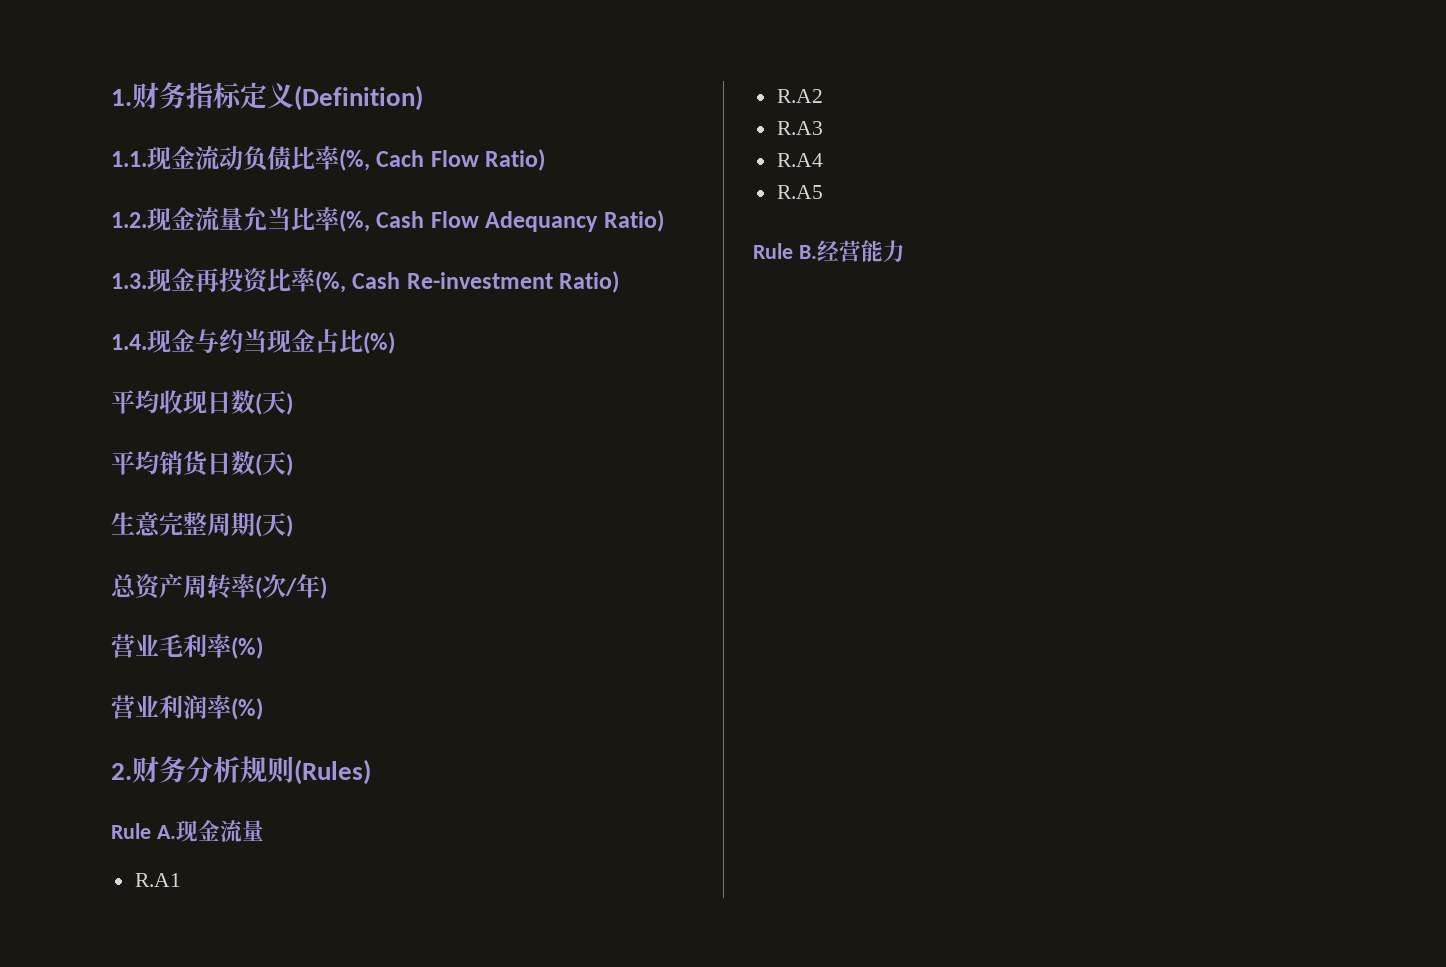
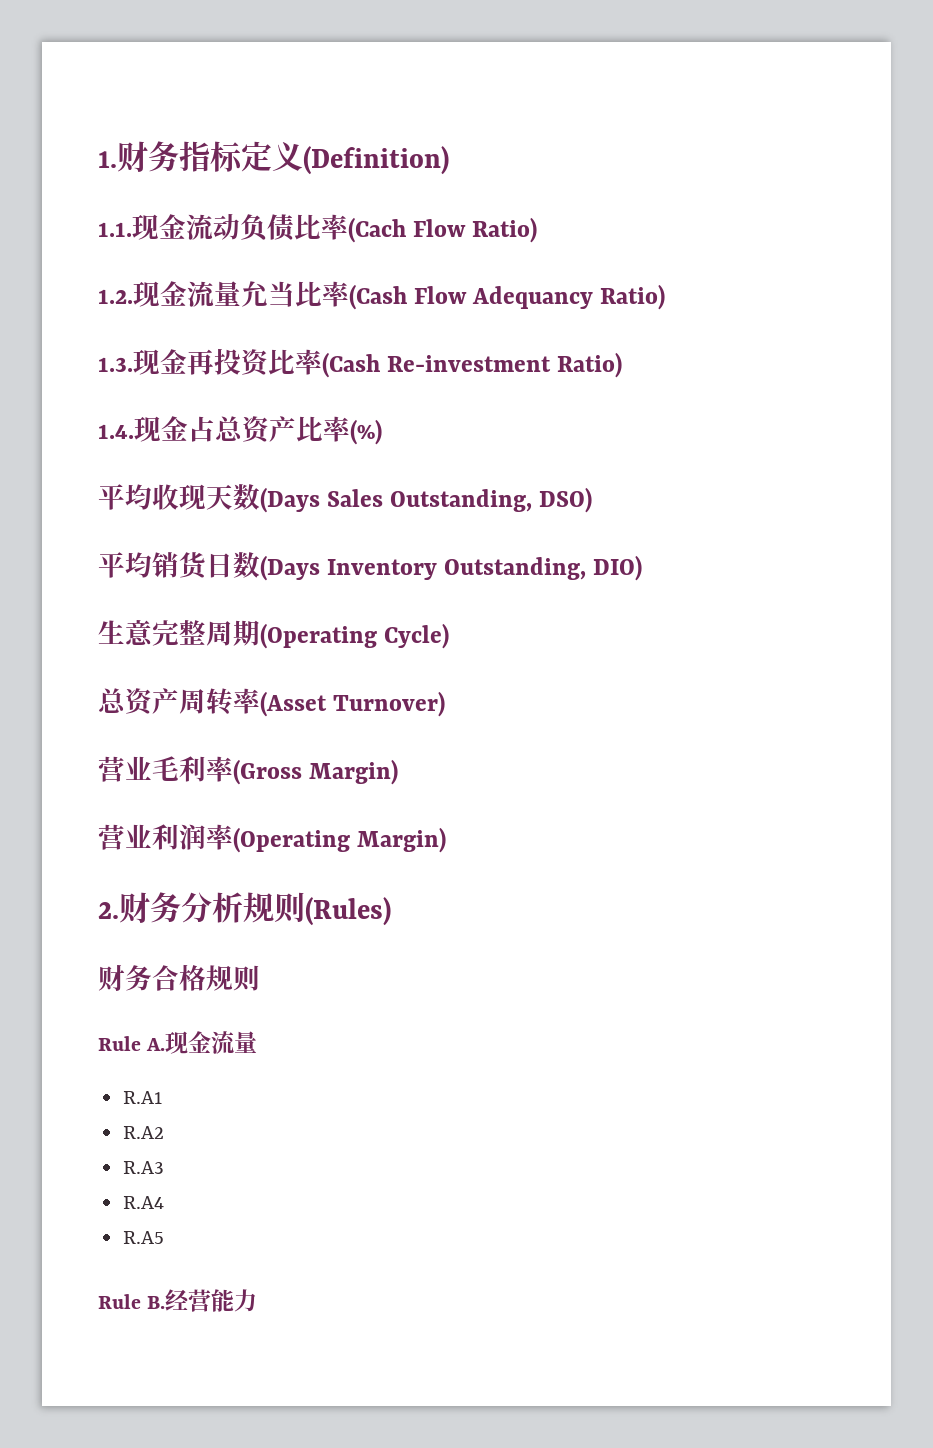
- 1.1.现金流动负债比率(%, Cach Flow Ratio)
+ 1.1.现金流动负债比率(Cach Flow Ratio)
- 1.2.现金流量允当比率(%, Cash Flow Adequancy Ratio)
+ 1.2.现金流量允当比率(Cash Flow Adequancy Ratio)
- 1.3.现金再投资比率(%, Cash Re-investment Ratio)
+ 1.3.现金再投资比率(Cash Re-investment Ratio)
- 1.4.现金与约当现金占比(%)
+ 1.4.现金占总资产比率(%)
- 平均收现日数(天)
+ 平均收现天数(Days Sales Outstanding, DSO)
- 平均销货日数(天)
+ 平均销货日数(Days Inventory Outstanding, DIO)
- 生意完整周期(天)
+ 生意完整周期(Operating Cycle)
- 总资产周转率(次/年)
+ 总资产周转率(Asset Turnover)
- 营业毛利率(%)
+ 营业毛利率(Gross Margin)
- 营业利润率(%)
+ 营业利润率(Operating Margin)
+ 财务合格规则

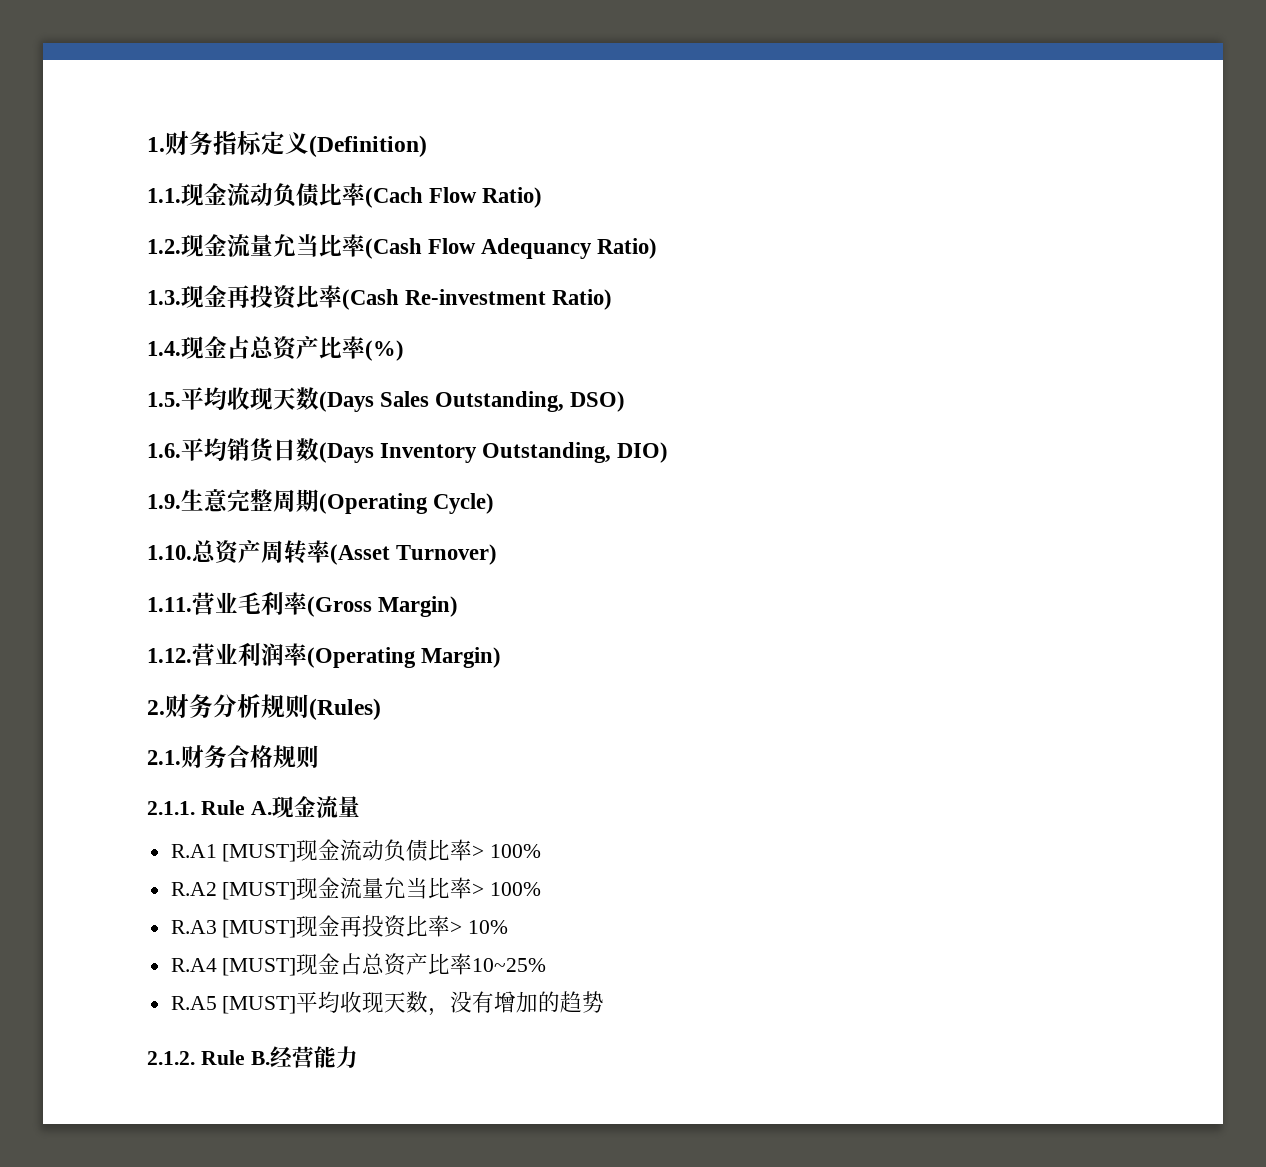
- 平均收现天数(Days Sales Outstanding, DSO)
+ 1.5.平均收现天数(Days Sales Outstanding, DSO)
- 平均销货日数(Days Inventory Outstanding, DIO)
+ 1.6.平均销货日数(Days Inventory Outstanding, DIO)
- 生意完整周期(Operating Cycle)
+ 1.9.生意完整周期(Operating Cycle)
- 总资产周转率(Asset Turnover)
+ 1.10.总资产周转率(Asset Turnover)
- 营业毛利率(Gross Margin)
+ 1.11.营业毛利率(Gross Margin)
- 营业利润率(Operating Margin)
+ 1.12.营业利润率(Operating Margin)
- 财务合格规则
+ 2.1.财务合格规则
- Rule A.现金流量
+ 2.1.1. Rule A.现金流量
- R.A1
- R.A2
- R.A3
- R.A4
- R.A5
- Rule B.经营能力
+ R.A1 [MUST]现金流动负债比率> 100%
+ R.A2 [MUST]现金流量允当比率> 100%
+ R.A3 [MUST]现金再投资比率> 10%
+ R.A4 [MUST]现金占总资产比率10~25%
+ R.A5 [MUST]平均收现天数，没有增加的趋势
+ 2.1.2. Rule B.经营能力

